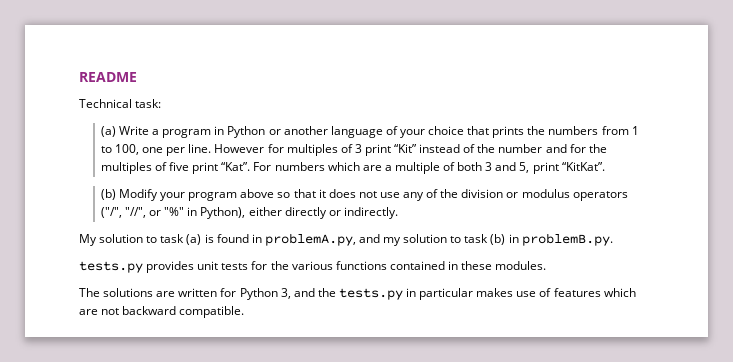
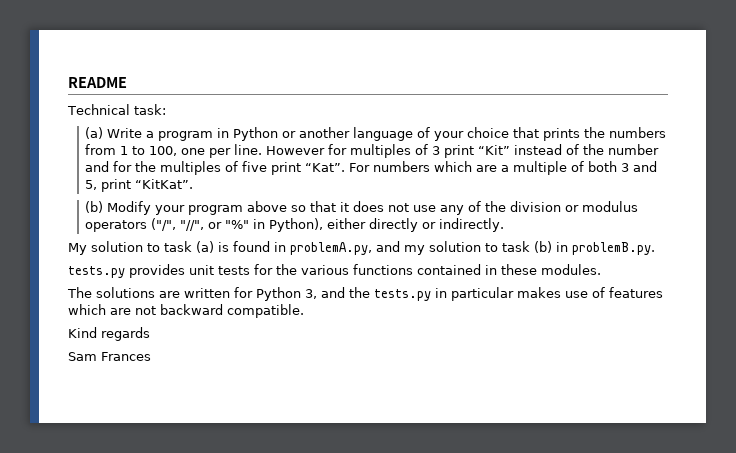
+ Kind regards
+ Sam Frances

